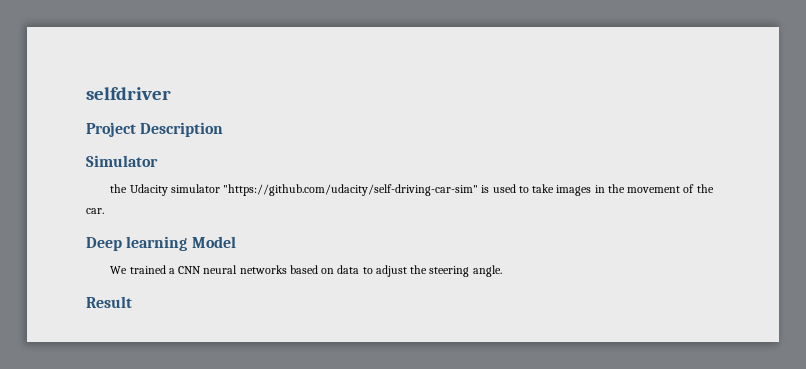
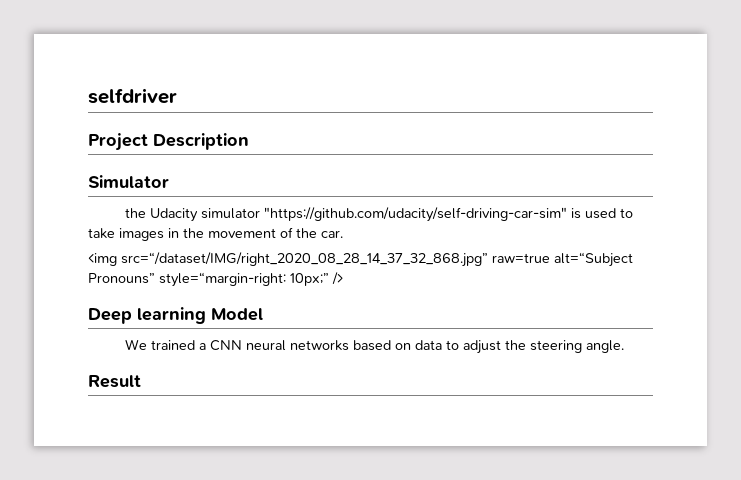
+ <img src=“/dataset/IMG/right_2020_08_28_14_37_32_868.jpg” raw=true alt=“Subject Pronouns” style=“margin-right: 10px;” />

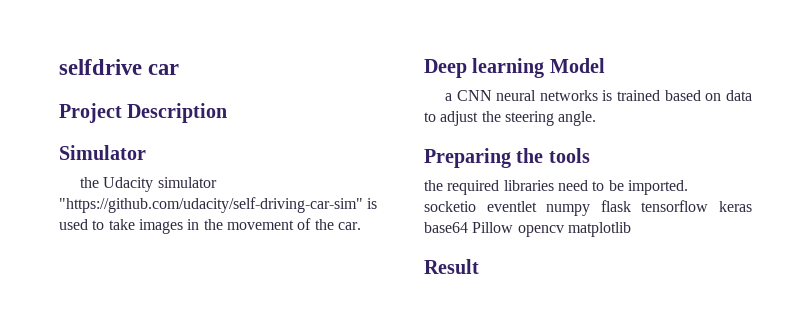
- selfdriver
+ selfdrive car
- <img src=“/dataset/IMG/right_2020_08_28_14_37_32_868.jpg” raw=true alt=“Subject Pronouns” style=“margin-right: 10px;” />
- We trained a CNN neural networks based on data to adjust the steering angle.
+ a CNN neural networks is trained based on data to adjust the steering angle.
+ Preparing the tools
+ the required libraries need to be imported.
+ socketio eventlet numpy flask tensorflow keras base64 Pillow opencv matplotlib

